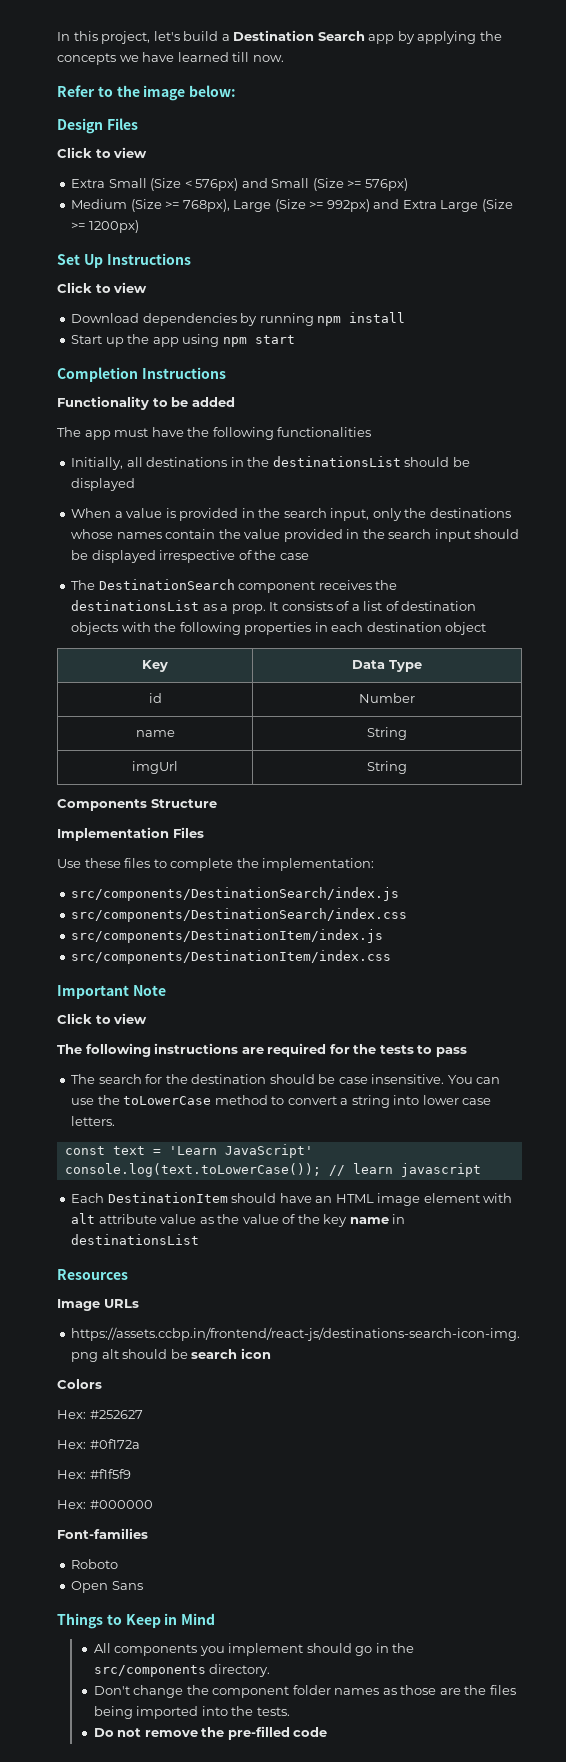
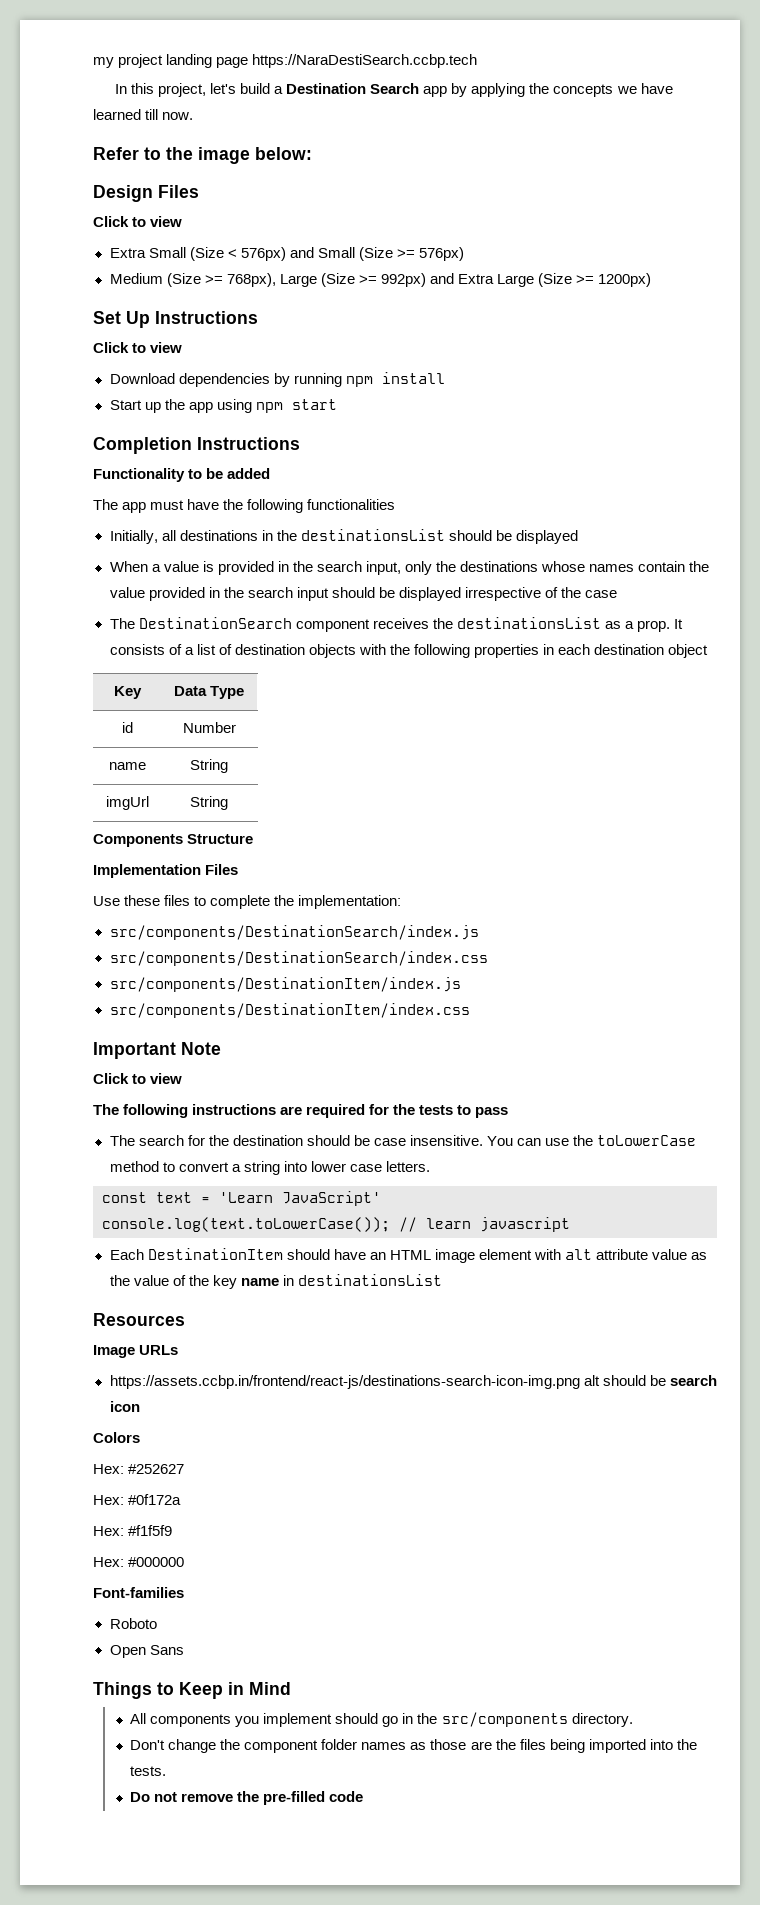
+ my project landing page https://NaraDestiSearch.ccbp.tech

